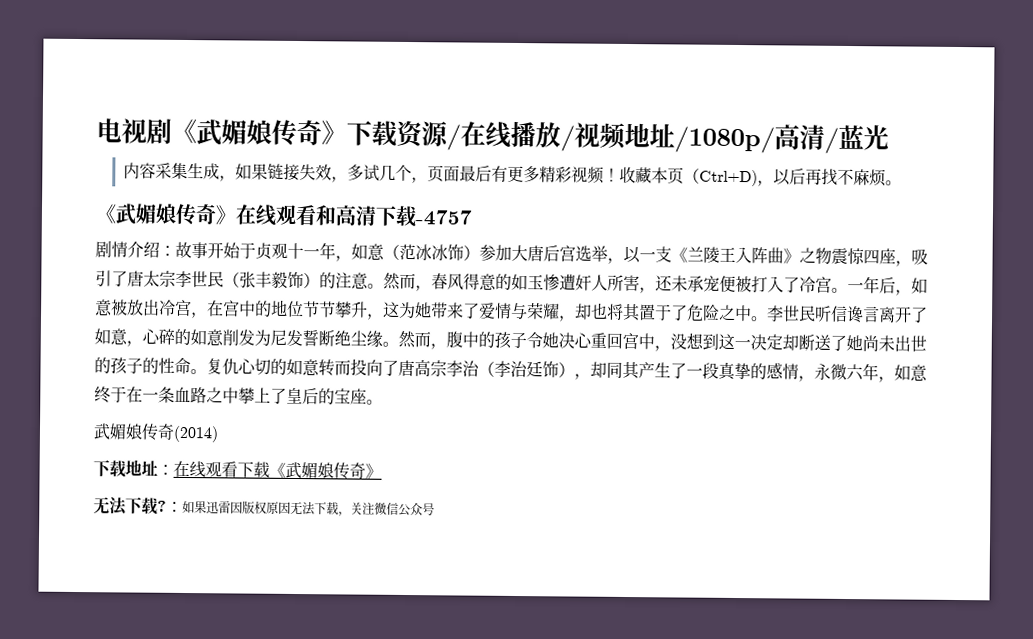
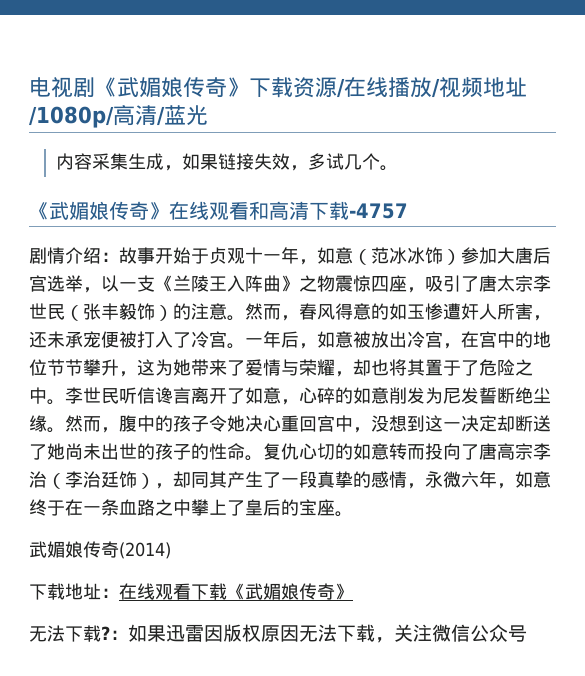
- 内容采集生成，如果链接失效，多试几个，页面最后有更多精彩视频！收藏本页（Ctrl+D)，以后再找不麻烦。
+ 内容采集生成，如果链接失效，多试几个。

